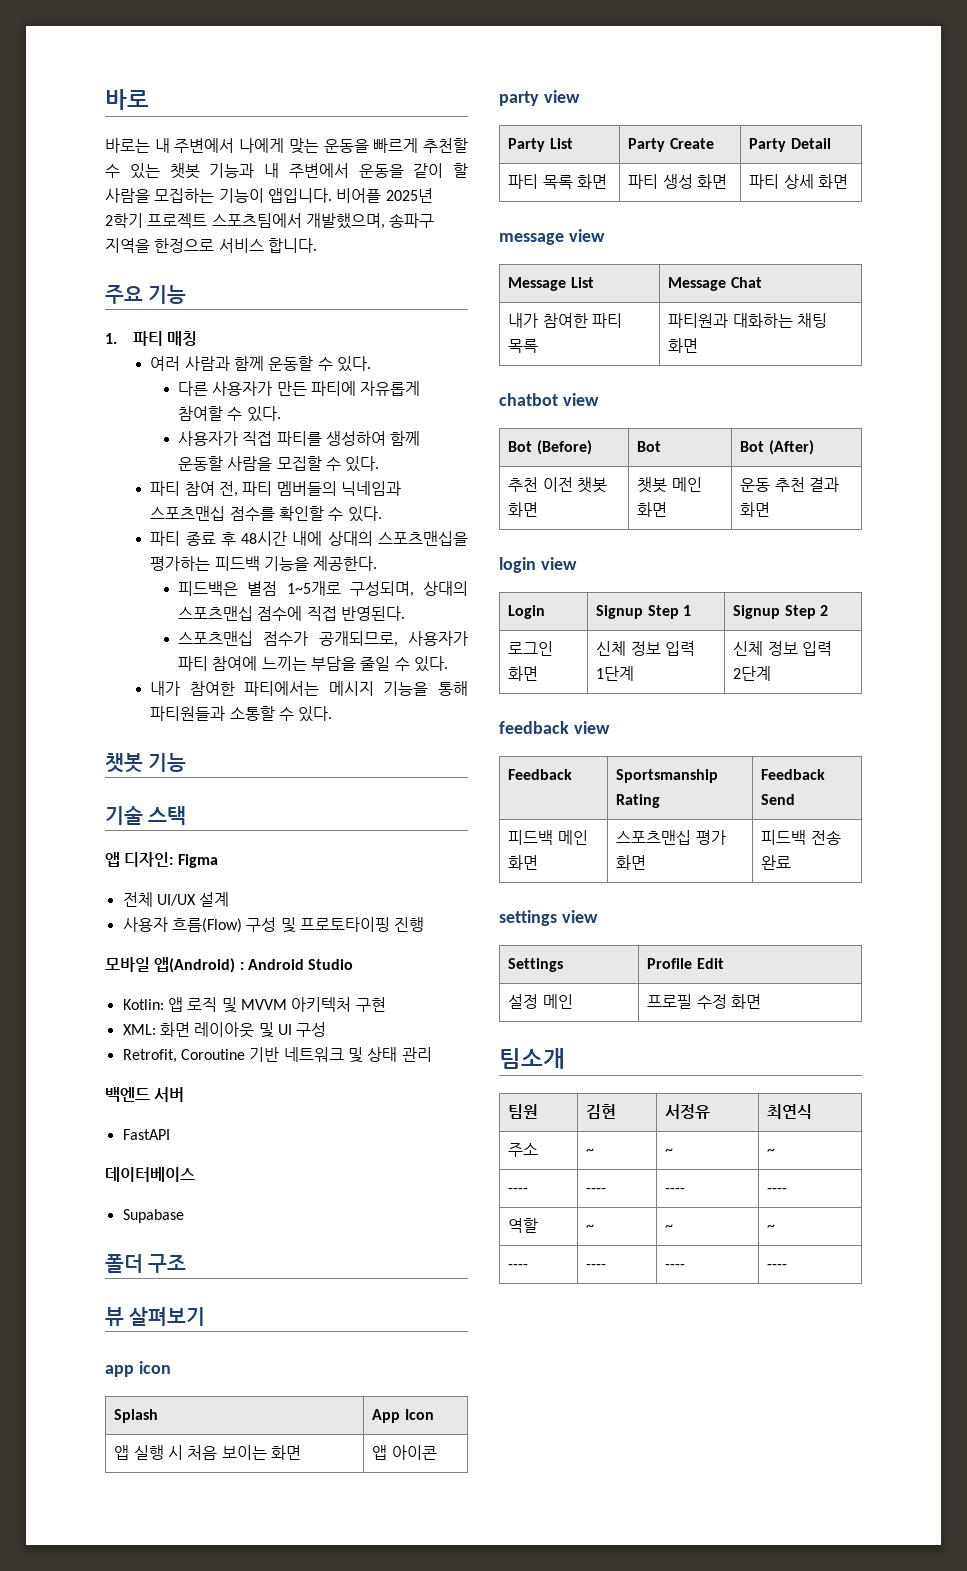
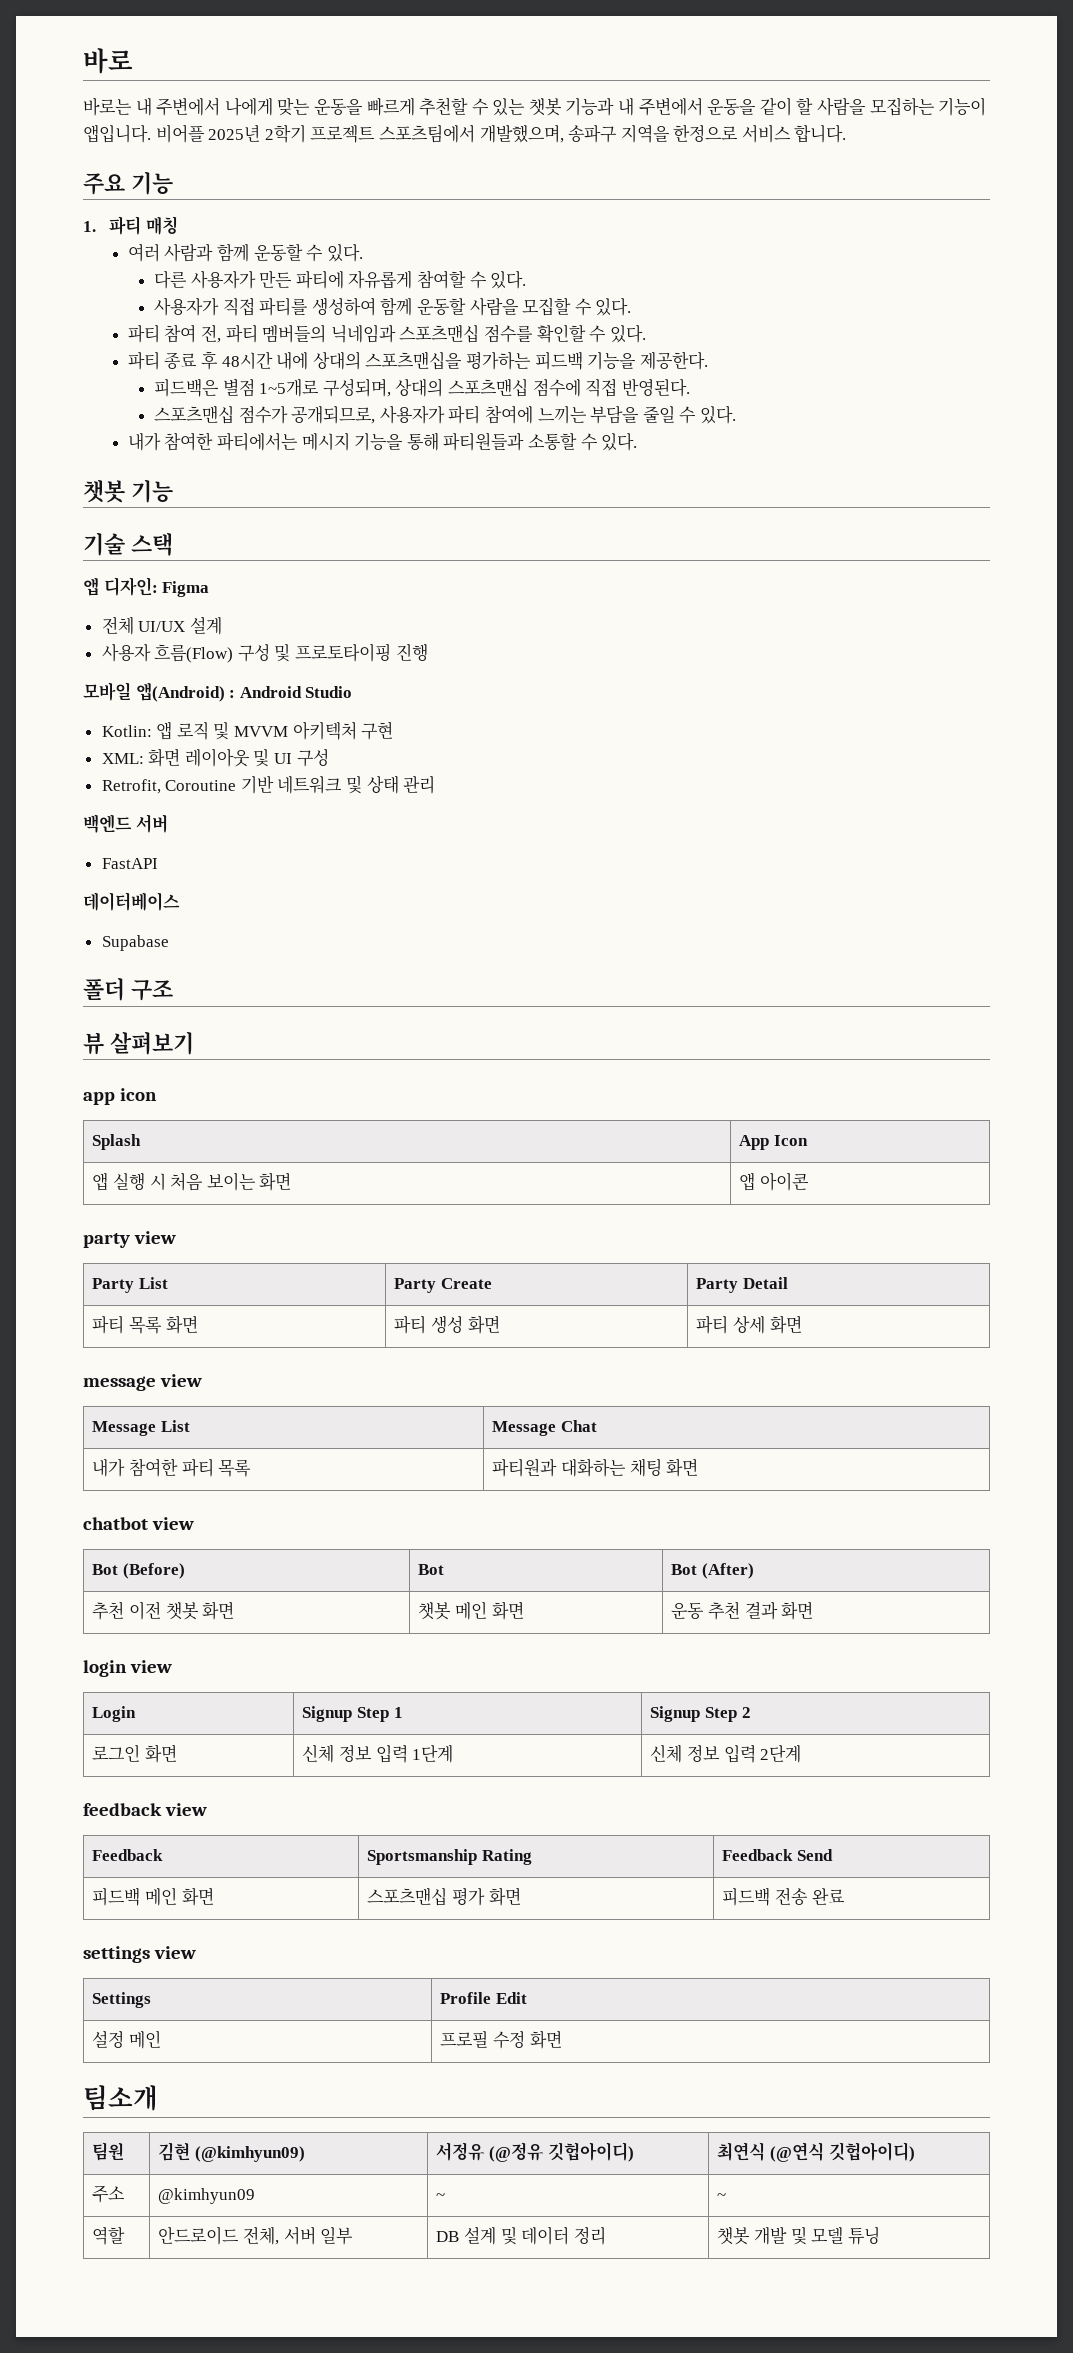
- 팀원 | 김현 | 서정유 | 최연식
+ 팀원 | 김현 (@kimhyun09) | 서정유 (@정유 깃헙아이디) | 최연식 (@연식 깃헙아이디)
- 주소 | ~ | ~ | ~
- ---- | ---- | ---- | ----
- 역할 | ~ | ~ | ~
- ---- | ---- | ---- | ----
+ 주소 | @kimhyun09 | ~ | ~
+ 역할 | 안드로이드 전체, 서버 일부 | DB 설계 및 데이터 정리 | 챗봇 개발 및 모델 튜닝

